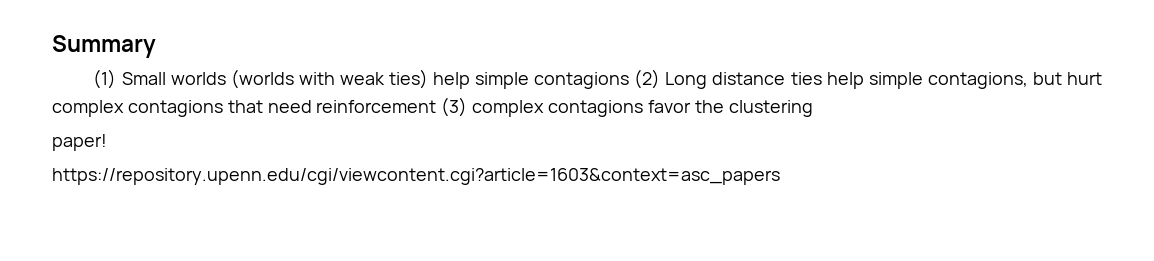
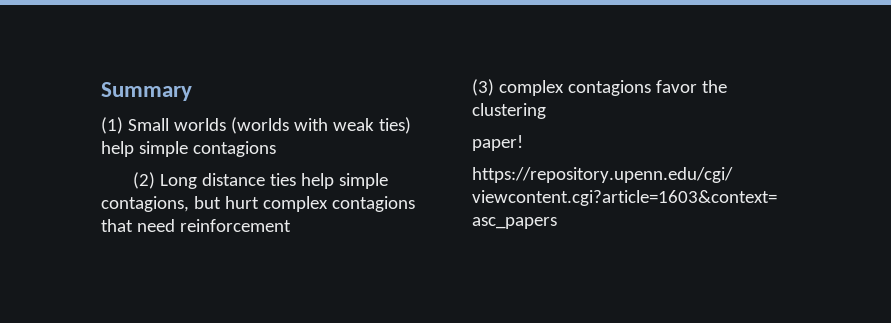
- (1) Small worlds (worlds with weak ties) help simple contagions (2) Long distance ties help simple contagions, but hurt complex contagions that need reinforcement (3) complex contagions favor the clustering
+ (1) Small worlds (worlds with weak ties) help simple contagions
+ (2) Long distance ties help simple contagions, but hurt complex contagions that need reinforcement
+ (3) complex contagions favor the clustering

